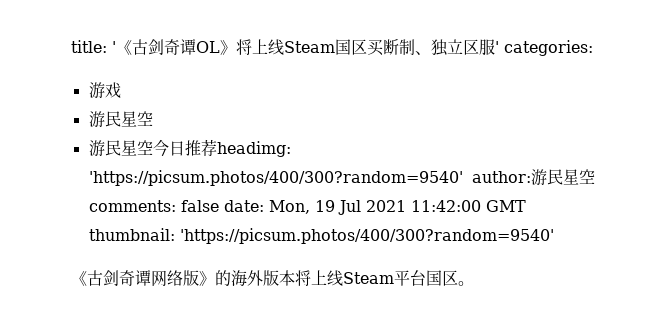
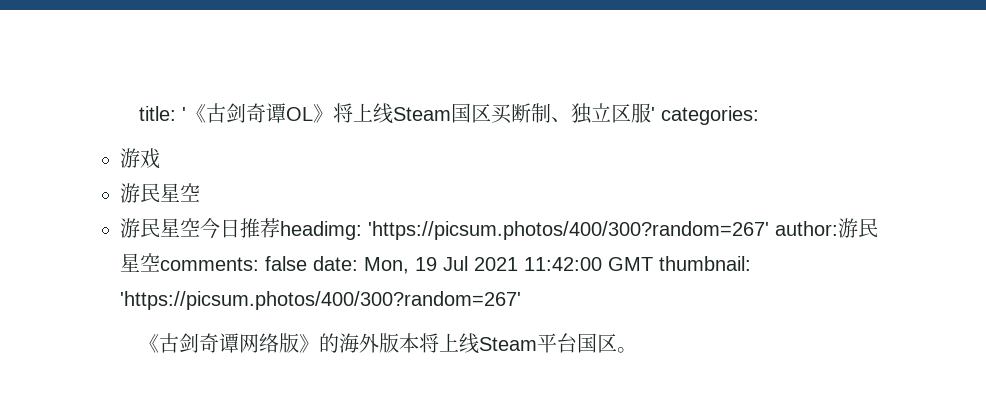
- 游民星空今日推荐headimg: 'https://picsum.photos/400/300?random=9540' author:游民星空comments: false date: Mon, 19 Jul 2021 11:42:00 GMT thumbnail: 'https://picsum.photos/400/300?random=9540'
+ 游民星空今日推荐headimg: 'https://picsum.photos/400/300?random=267' author:游民星空comments: false date: Mon, 19 Jul 2021 11:42:00 GMT thumbnail: 'https://picsum.photos/400/300?random=267'

